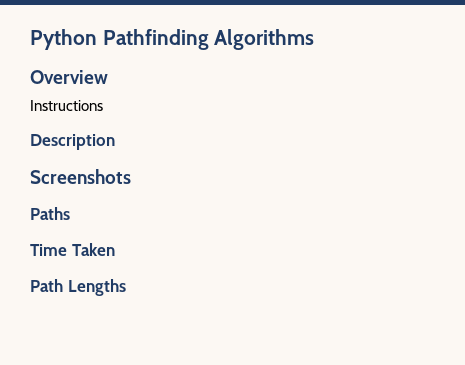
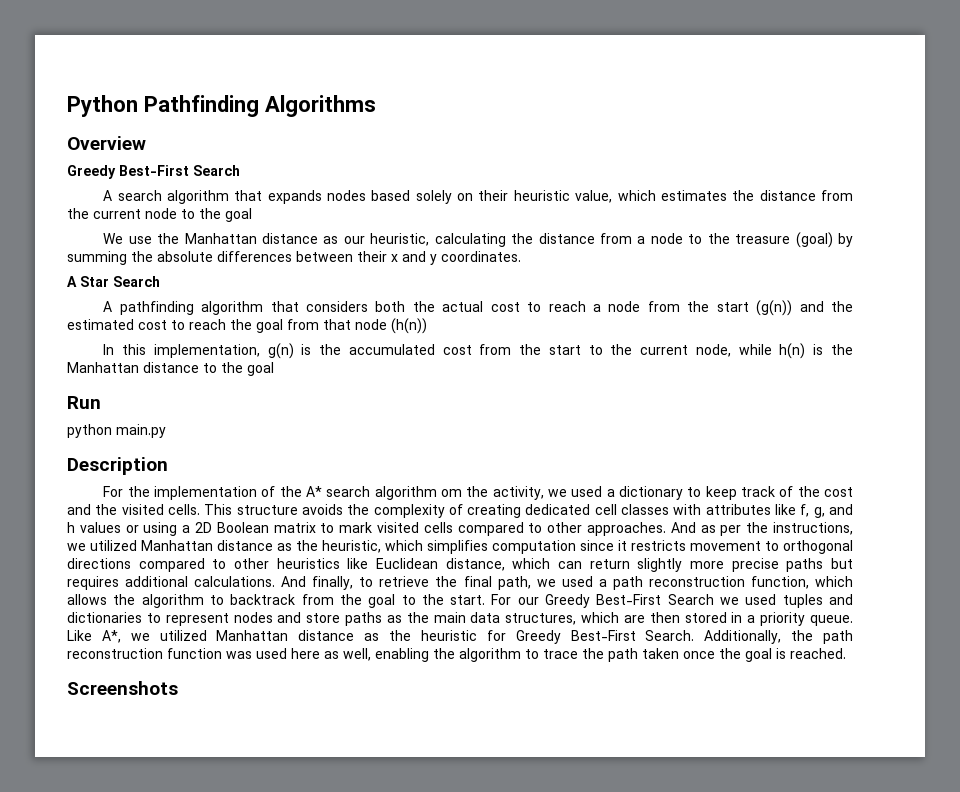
  Overview
- Instructions
+ Greedy Best-First Search
+ A search algorithm that expands nodes based solely on their heuristic value, which estimates the distance from the current node to the goal
+ We use the Manhattan distance as our heuristic, calculating the distance from a node to the treasure (goal) by summing the absolute differences between their x and y coordinates.
+ A Star Search
+ A pathfinding algorithm that considers both the actual cost to reach a node from the start (g(n)) and the estimated cost to reach the goal from that node (h(n))
+ In this implementation, g(n) is the accumulated cost from the start to the current node, while h(n) is the Manhattan distance to the goal
+ Run
+ python main.py
  Description
+ For the implementation of the A* search algorithm om the activity, we used a dictionary to keep track of the cost and the visited cells. This structure avoids the complexity of creating dedicated cell classes with attributes like f, g, and h values or using a 2D Boolean matrix to mark visited cells compared to other approaches. And as per the instructions, we utilized Manhattan distance as the heuristic, which simplifies computation since it restricts movement to orthogonal directions compared to other heuristics like Euclidean distance, which can return slightly more precise paths but requires additional calculations. And finally, to retrieve the final path, we used a path reconstruction function, which allows the algorithm to backtrack from the goal to the start. For our Greedy Best-First Search we used tuples and dictionaries to represent nodes and store paths as the main data structures, which are then stored in a priority queue. Like A*, we utilized Manhattan distance as the heuristic for Greedy Best-First Search. Additionally, the path reconstruction function was used here as well, enabling the algorithm to trace the path taken once the goal is reached.
  Screenshots
- Paths
- Time Taken
- Path Lengths

